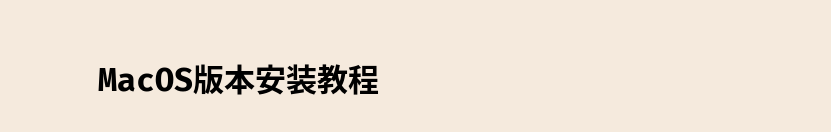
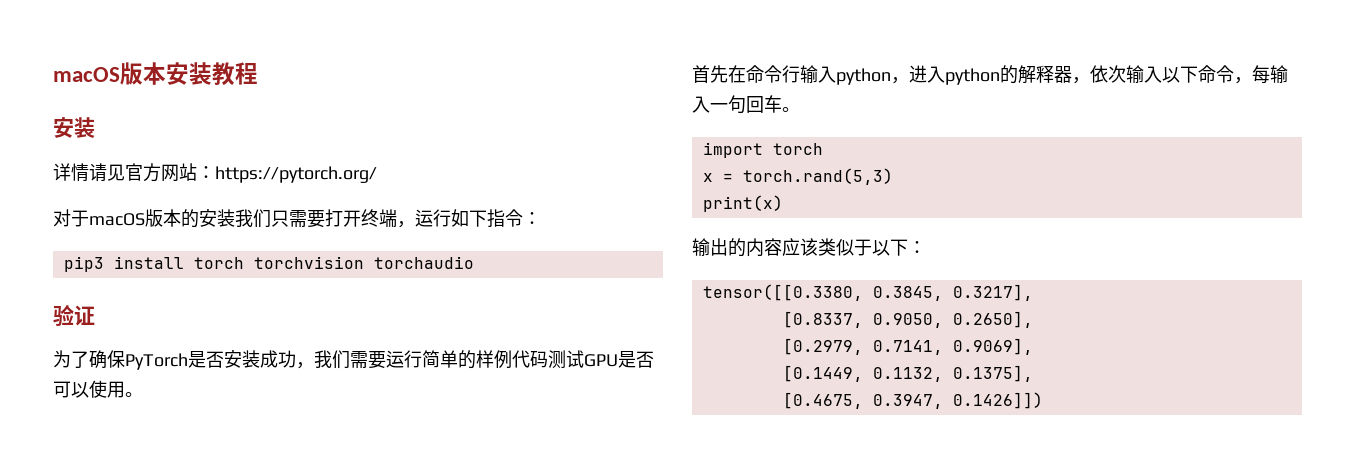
- MacOS版本安装教程
+ macOS版本安装教程
+ 安装
+ 详情请见官方网站：https://pytorch.org/
+ 对于macOS版本的安装我们只需要打开终端，运行如下指令：
+ pip3 install torch torchvision torchaudio
+ 验证
+ 为了确保PyTorch是否安装成功，我们需要运行简单的样例代码测试GPU是否可以使用。
+ 首先在命令行输入python，进入python的解释器，依次输入以下命令，每输入一句回车。
+ import torch
+ x = torch.rand(5,3)
+ print(x)
+ 输出的内容应该类似于以下：
+ tensor([[0.3380, 0.3845, 0.3217],
+ [0.8337, 0.9050, 0.2650],
+ [0.2979, 0.7141, 0.9069],
+ [0.1449, 0.1132, 0.1375],
+ [0.4675, 0.3947, 0.1426]])

